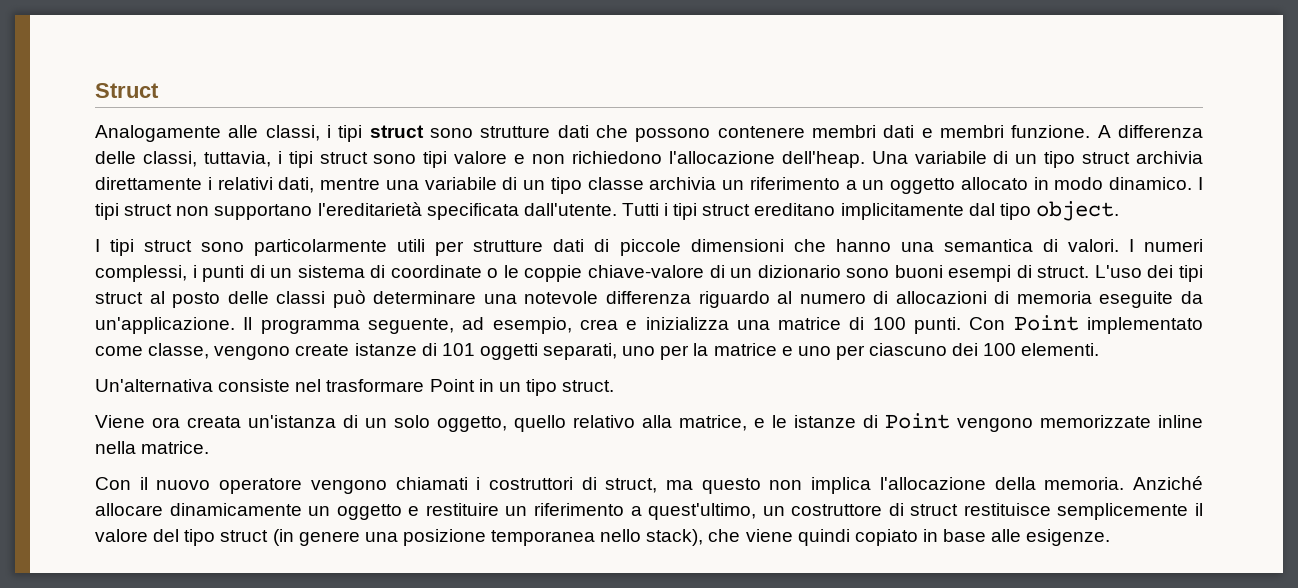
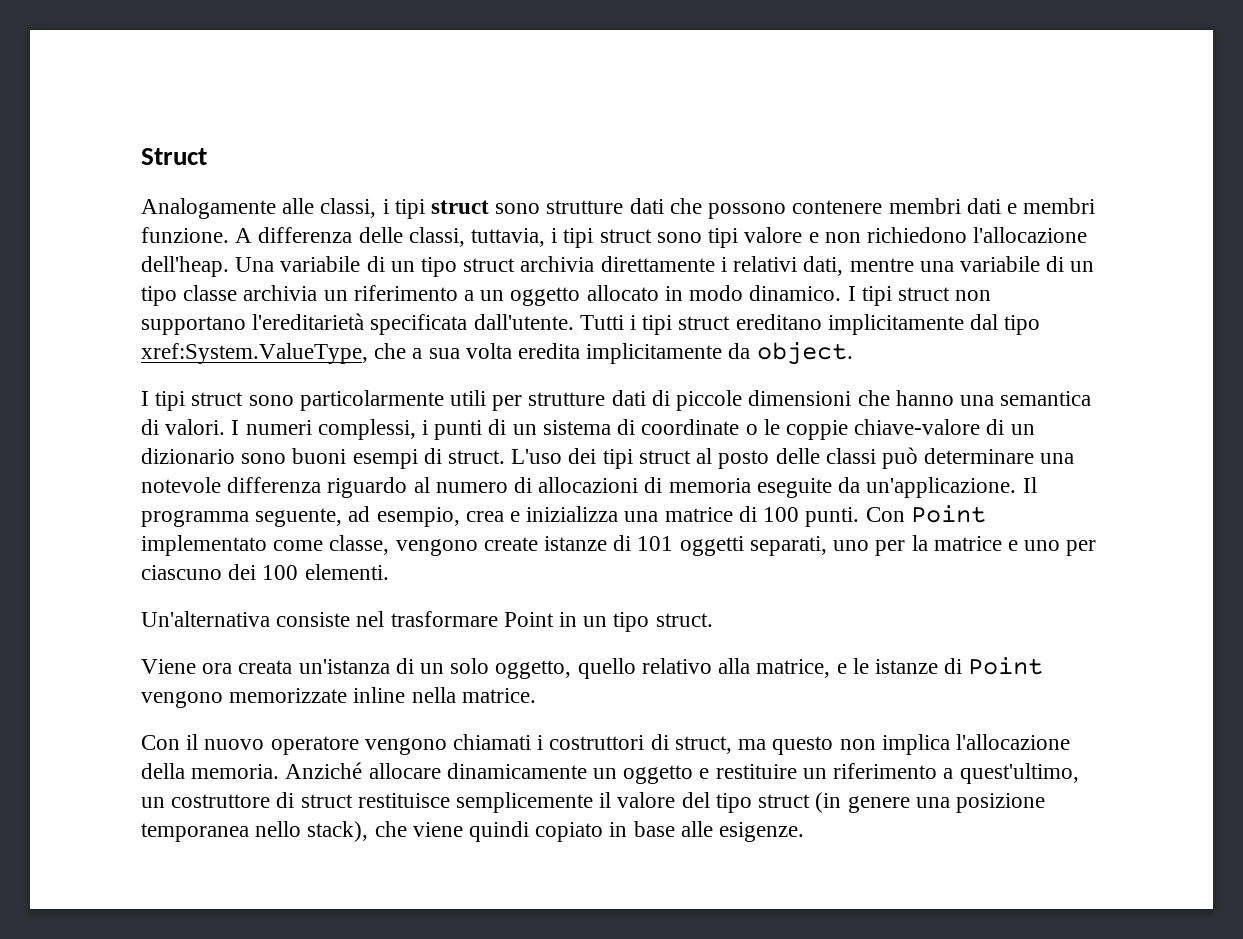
- Tutti i tipi struct ereditano implicitamente dal tipo object.
+ Tutti i tipi struct ereditano implicitamente dal tipo xref:System.ValueType, che a sua volta eredita implicitamente da object.

